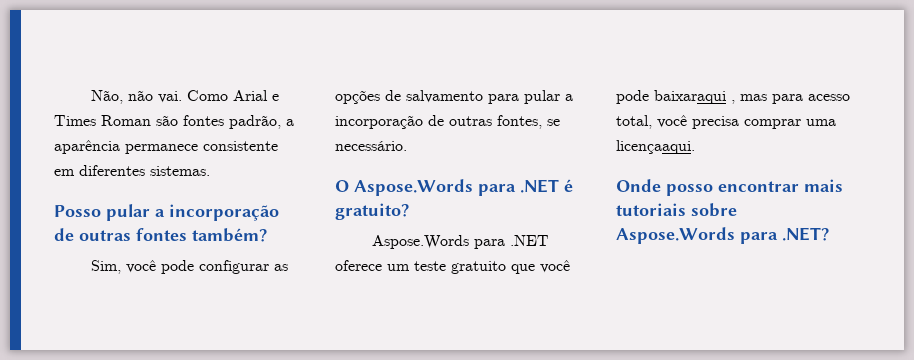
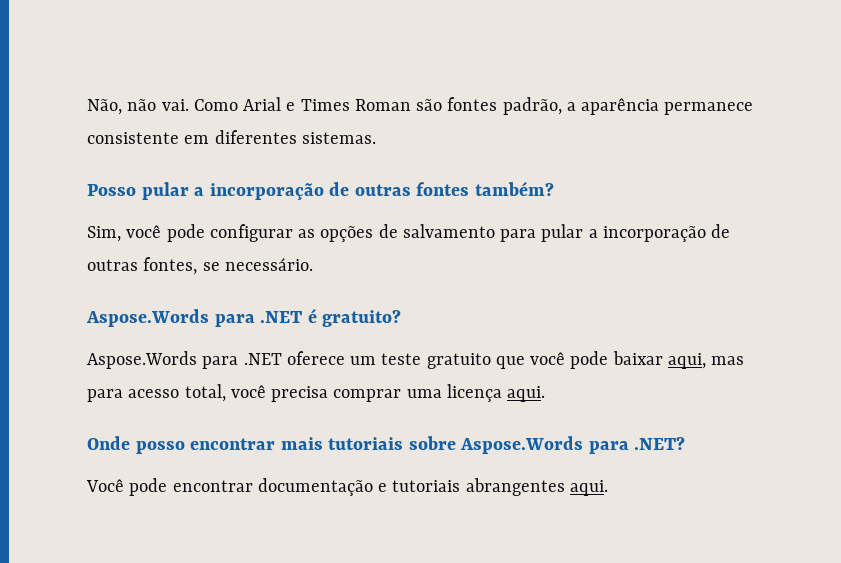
- O Aspose.Words para .NET é gratuito?
+ Aspose.Words para .NET é gratuito?
- Aspose.Words para .NET oferece um teste gratuito que você pode baixaraqui , mas para acesso total, você precisa comprar uma licençaaqui.
+ Aspose.Words para .NET oferece um teste gratuito que você pode baixar aqui, mas para acesso total, você precisa comprar uma licença aqui.
+ Você pode encontrar documentação e tutoriais abrangentes aqui.

